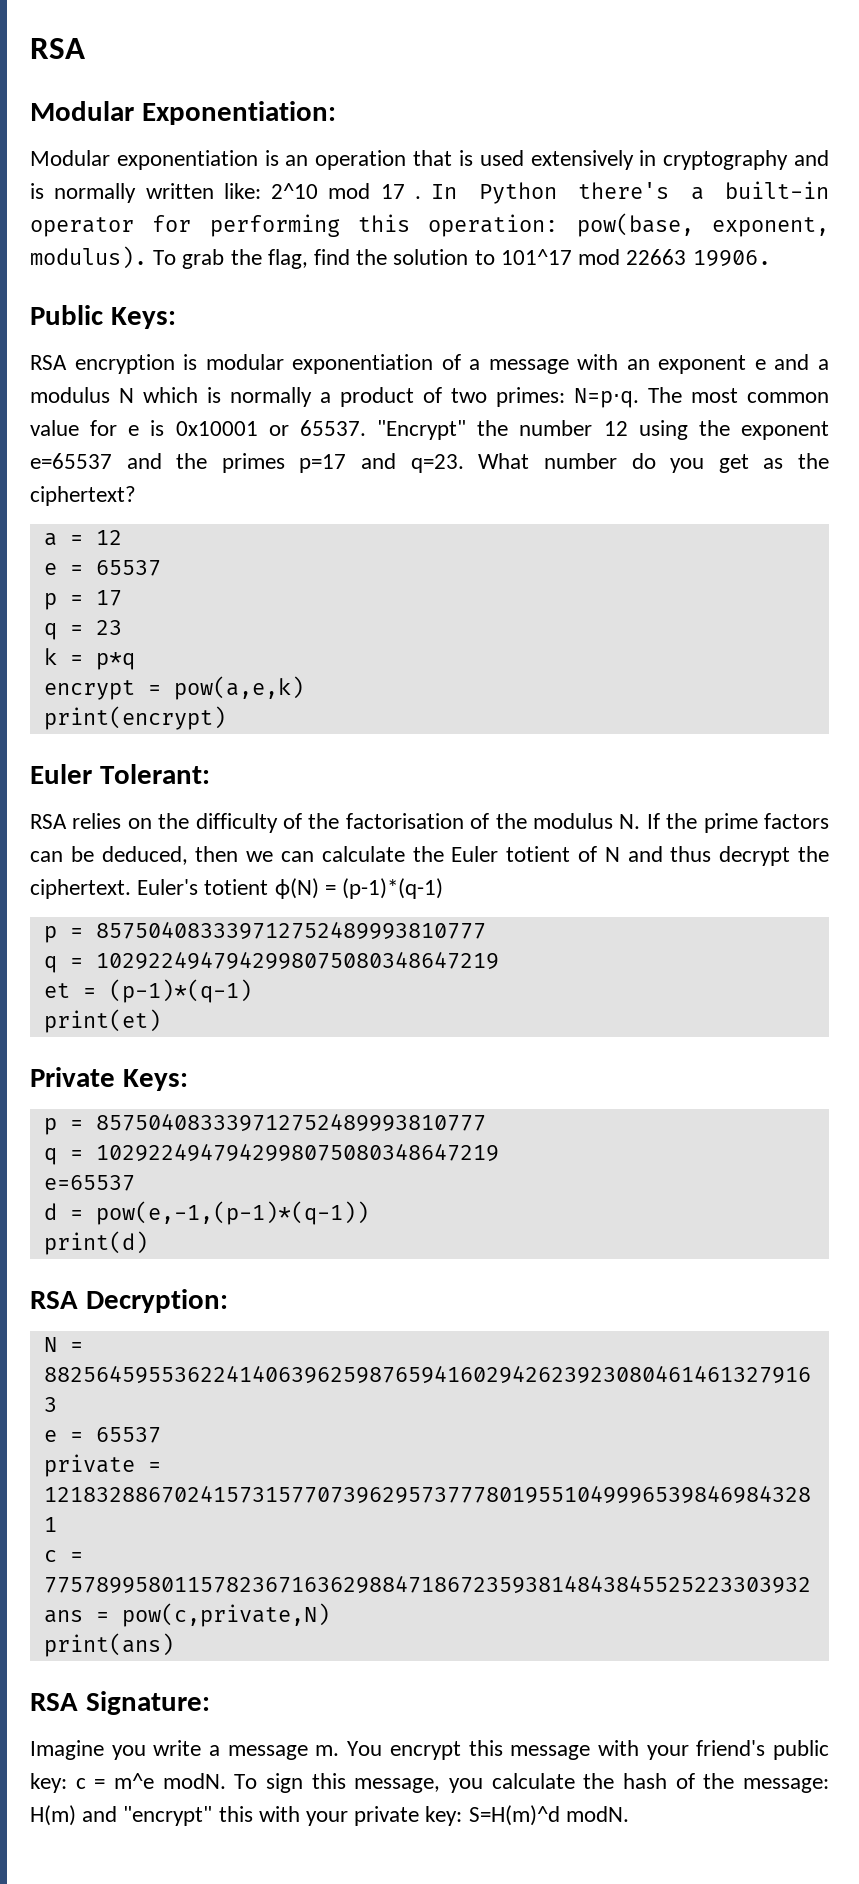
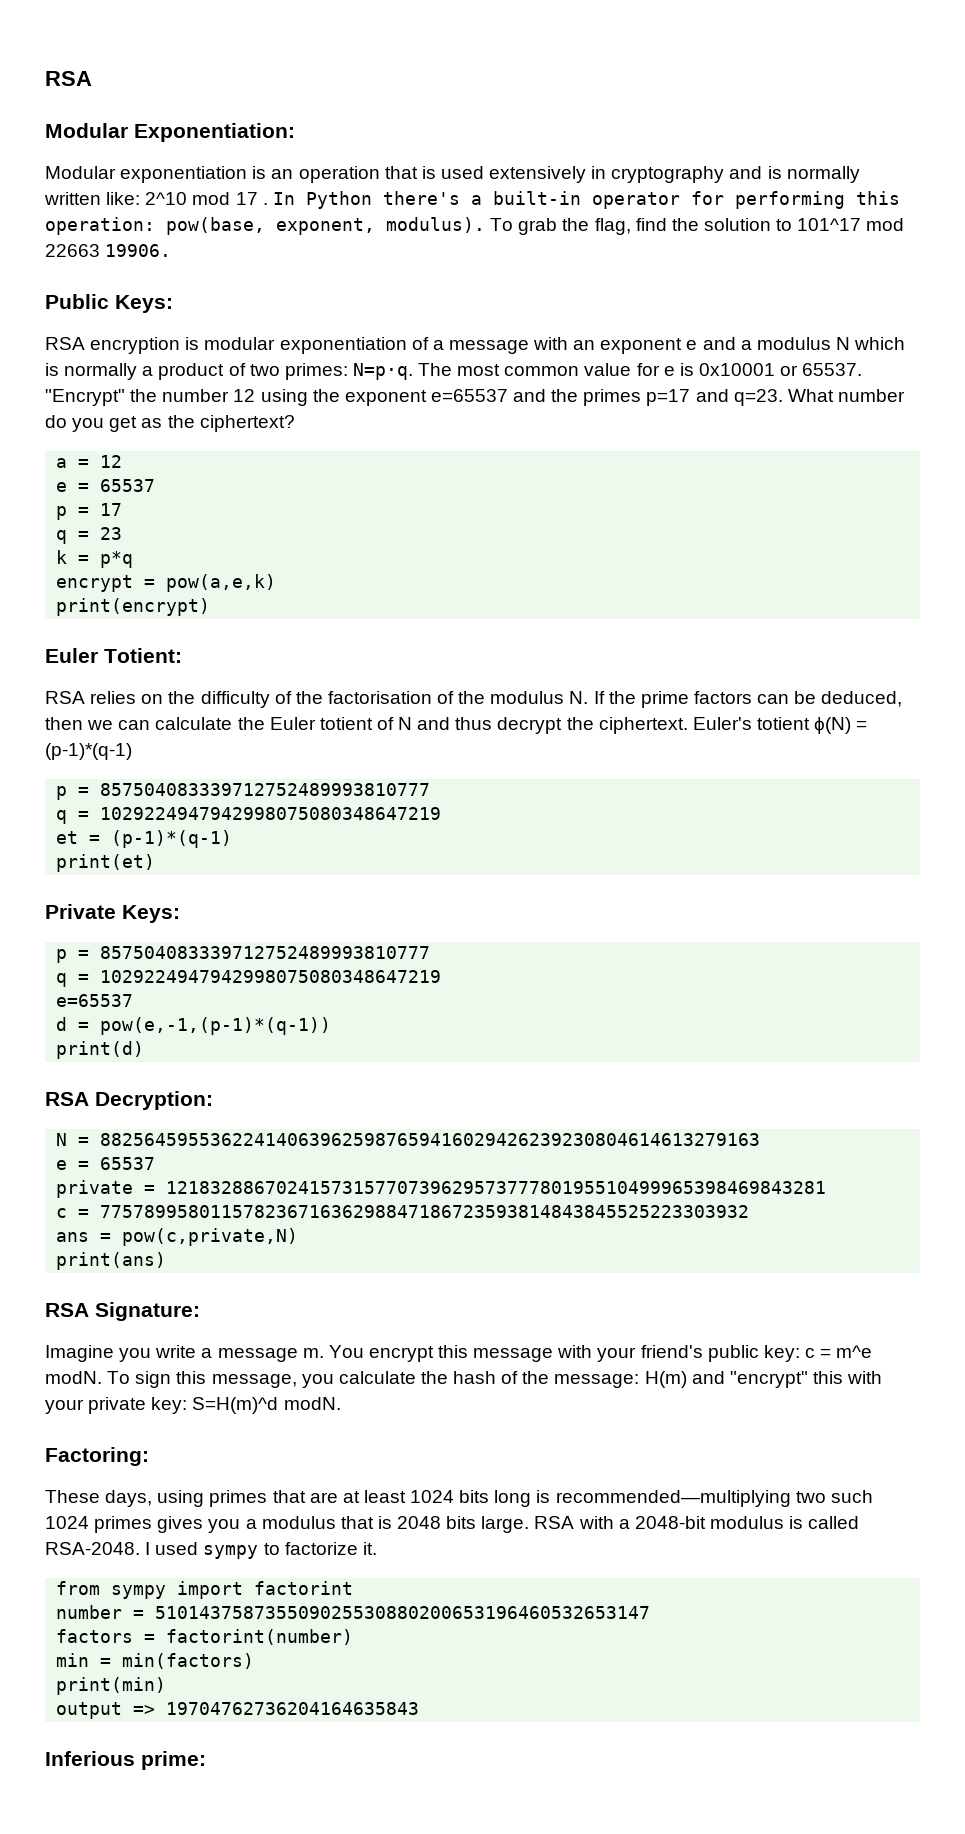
- Euler Tolerant:
+ Euler Totient:
+ Factoring:
+ These days, using primes that are at least 1024 bits long is recommended—multiplying two such 1024 primes gives you a modulus that is 2048 bits large. RSA with a 2048-bit modulus is called RSA-2048. I used sympy to factorize it.
+ from sympy import factorint
+ number = 510143758735509025530880200653196460532653147
+ factors = factorint(number)
+ min = min(factors)
+ print(min)
+ output => 19704762736204164635843
+ Inferious prime:

